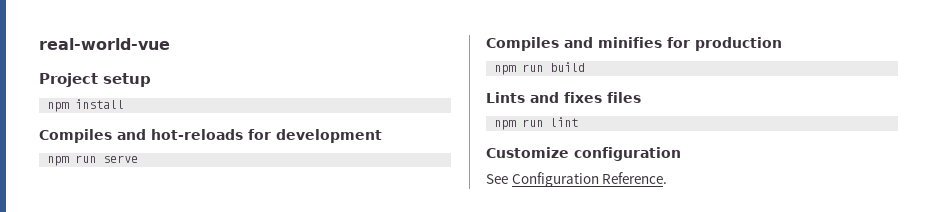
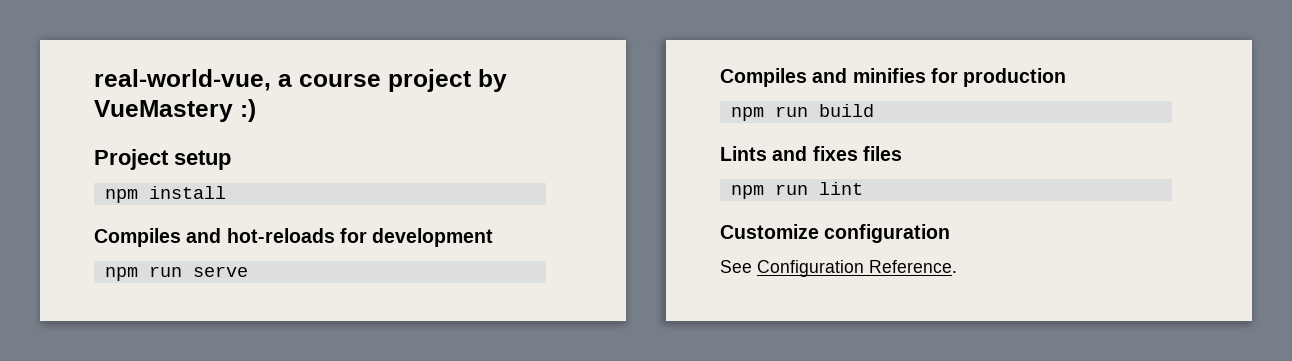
- real-world-vue
+ real-world-vue, a course project by VueMastery :)

